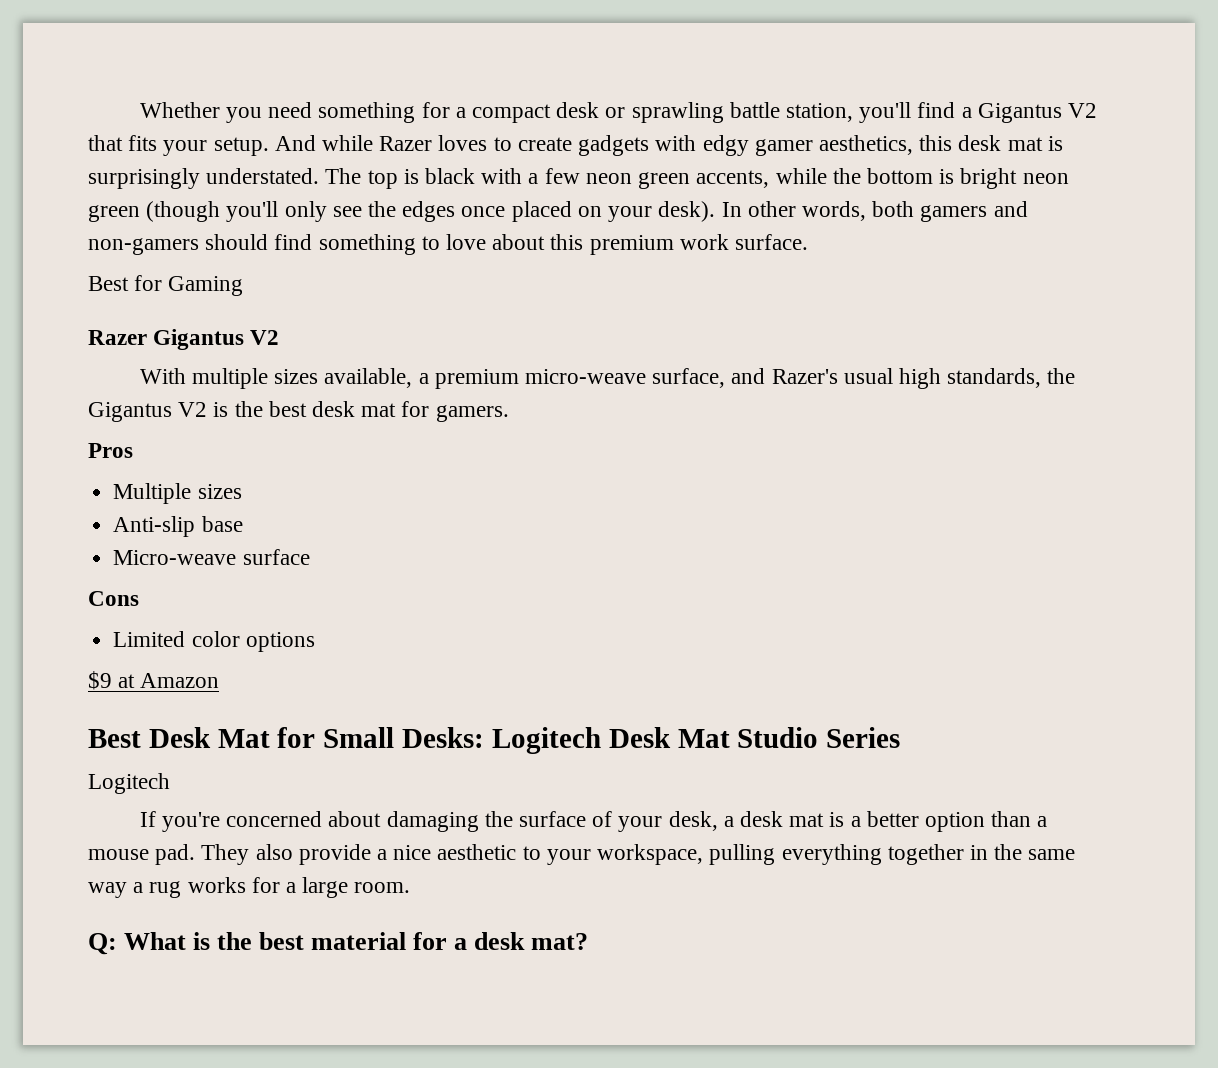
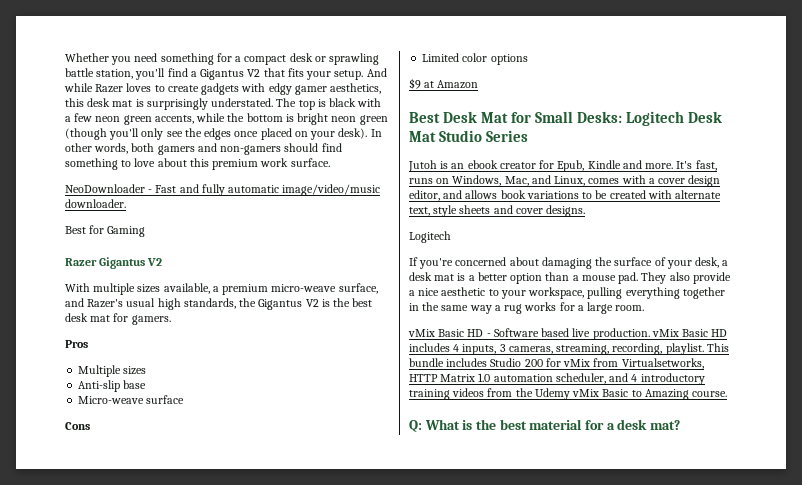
+ NeoDownloader - Fast and fully automatic image/video/music downloader.
+ Jutoh is an ebook creator for Epub, Kindle and more. It's fast, runs on Windows, Mac, and Linux, comes with a cover design editor, and allows book variations to be created with alternate text, style sheets and cover designs.
+ vMix Basic HD - Software based live production. vMix Basic HD includes 4 inputs, 3 cameras, streaming, recording, playlist. This bundle includes Studio 200 for vMix from Virtualsetworks, HTTP Matrix 1.0 automation scheduler, and 4 introductory training videos from the Udemy vMix Basic to Amazing course.

